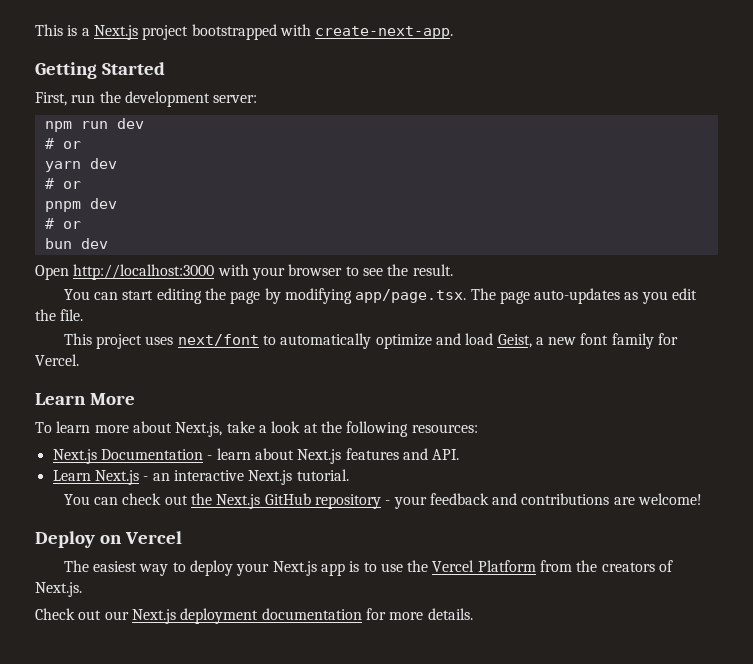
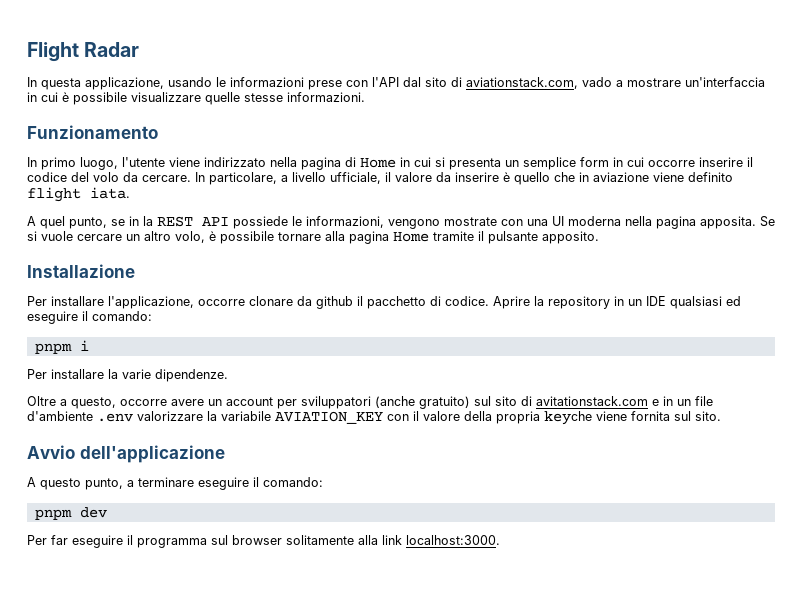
- This is a Next.js project bootstrapped with create-next-app.
- Getting Started
- First, run the development server:
- npm run dev
- # or
- yarn dev
- # or
+ Flight Radar
+ In questa applicazione, usando le informazioni prese con l'API dal sito di aviationstack.com, vado a mostrare un'interfaccia in cui è possibile visualizzare quelle stesse informazioni.
+ Funzionamento
+ In primo luogo, l'utente viene indirizzato nella pagina di Home in cui si presenta un semplice form in cui occorre inserire il codice del volo da cercare. In particolare, a livello ufficiale, il valore da inserire è quello che in aviazione viene definito flight iata.
+ A quel punto, se in la REST API possiede le informazioni, vengono mostrate con una UI moderna nella pagina apposita. Se si vuole cercare un altro volo, è possibile tornare alla pagina Home tramite il pulsante apposito.
+ Installazione
+ Per installare l'applicazione, occorre clonare da github il pacchetto di codice. Aprire la repository in un IDE qualsiasi ed eseguire il comando:
+ pnpm i
+ Per installare la varie dipendenze.
+ Oltre a questo, occorre avere un account per sviluppatori (anche gratuito) sul sito di avitationstack.com e in un file d'ambiente .env valorizzare la variabile AVIATION_KEY con il valore della propria keyche viene fornita sul sito.
+ Avvio dell'applicazione
+ A questo punto, a terminare eseguire il comando:
  pnpm dev
- # or
- bun dev
- Open http://localhost:3000 with your browser to see the result.
- You can start editing the page by modifying app/page.tsx. The page auto-updates as you edit the file.
- This project uses next/font to automatically optimize and load Geist, a new font family for Vercel.
- Learn More
- To learn more about Next.js, take a look at the following resources:
- Next.js Documentation - learn about Next.js features and API.
- Learn Next.js - an interactive Next.js tutorial.
- You can check out the Next.js GitHub repository - your feedback and contributions are welcome!
- Deploy on Vercel
- The easiest way to deploy your Next.js app is to use the Vercel Platform from the creators of Next.js.
- Check out our Next.js deployment documentation for more details.
+ Per far eseguire il programma sul browser solitamente alla link localhost:3000.

